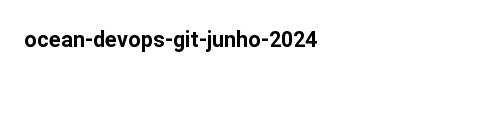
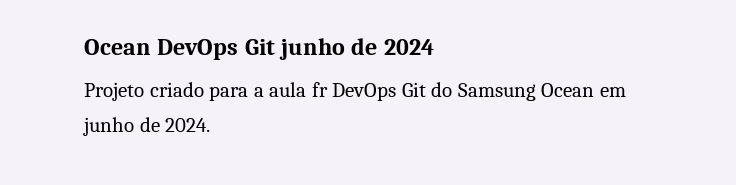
- ocean-devops-git-junho-2024
+ Ocean DevOps Git junho de 2024
+ Projeto criado para a aula fr DevOps Git do Samsung Ocean em junho de 2024.

